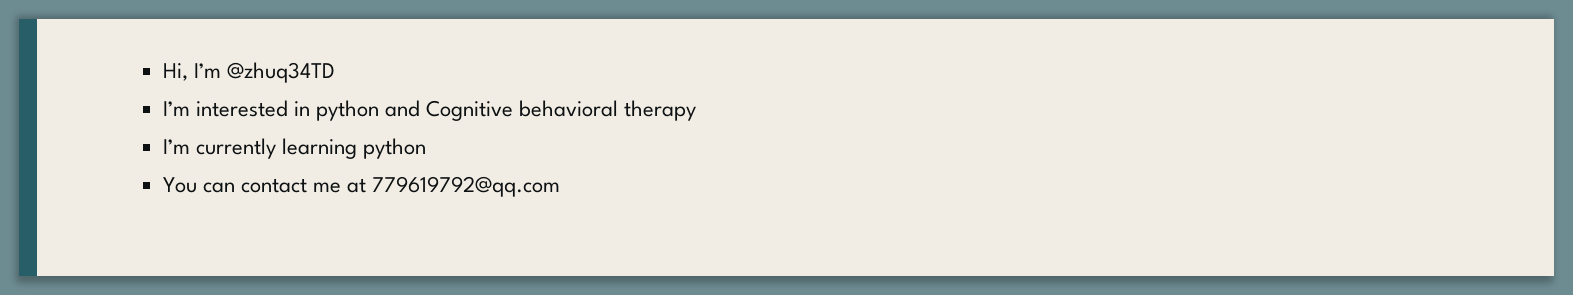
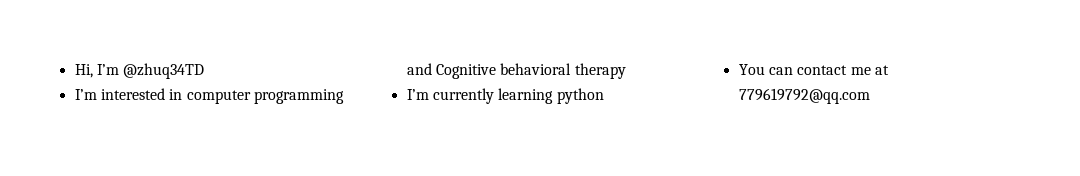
- I’m interested in python and Cognitive behavioral therapy
+ I’m interested in computer programming and Cognitive behavioral therapy

